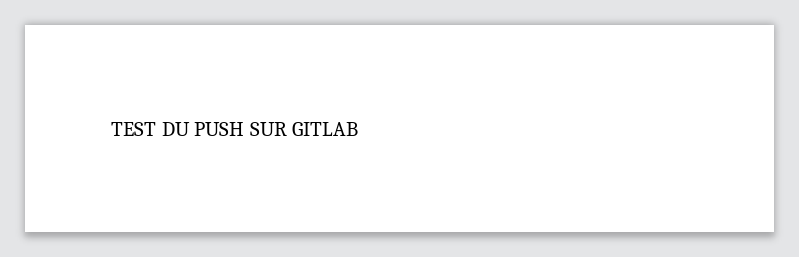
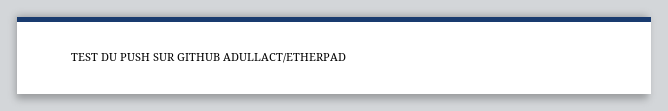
- TEST DU PUSH SUR GITLAB
+ TEST DU PUSH SUR GITHUB ADULLACT/ETHERPAD

